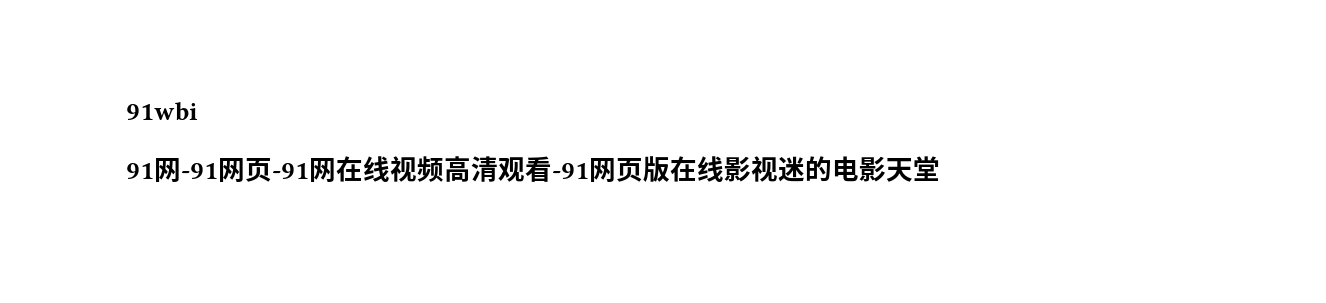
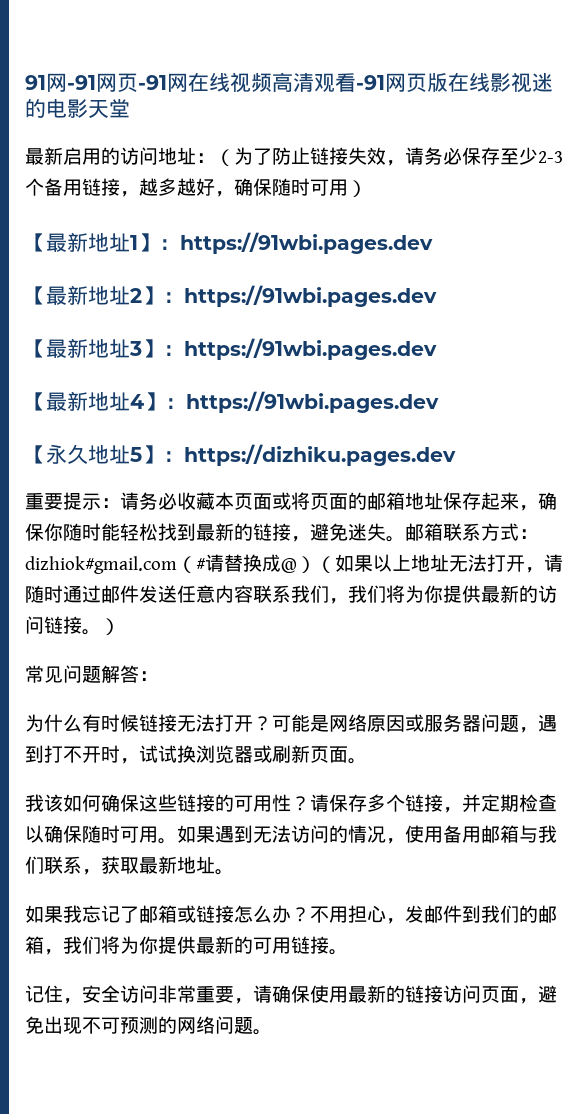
- 91wbi
+ 最新启用的访问地址：（为了防止链接失效，请务必保存至少2-3个备用链接，越多越好，确保随时可用）
+ 【最新地址1】：https://91wbi.pages.dev
+ 【最新地址2】：https://91wbi.pages.dev
+ 【最新地址3】：https://91wbi.pages.dev
+ 【最新地址4】：https://91wbi.pages.dev
+ 【永久地址5】：https://dizhiku.pages.dev
+ 重要提示：请务必收藏本页面或将页面的邮箱地址保存起来，确保你随时能轻松找到最新的链接，避免迷失。邮箱联系方式：dizhiok#gmail.com（#请替换成@）（如果以上地址无法打开，请随时通过邮件发送任意内容联系我们，我们将为你提供最新的访问链接。）
+ 常见问题解答：
+ 为什么有时候链接无法打开？可能是网络原因或服务器问题，遇到打不开时，试试换浏览器或刷新页面。
+ 我该如何确保这些链接的可用性？请保存多个链接，并定期检查以确保随时可用。如果遇到无法访问的情况，使用备用邮箱与我们联系，获取最新地址。
+ 如果我忘记了邮箱或链接怎么办？不用担心，发邮件到我们的邮箱，我们将为你提供最新的可用链接。
+ 记住，安全访问非常重要，请确保使用最新的链接访问页面，避免出现不可预测的网络问题。

